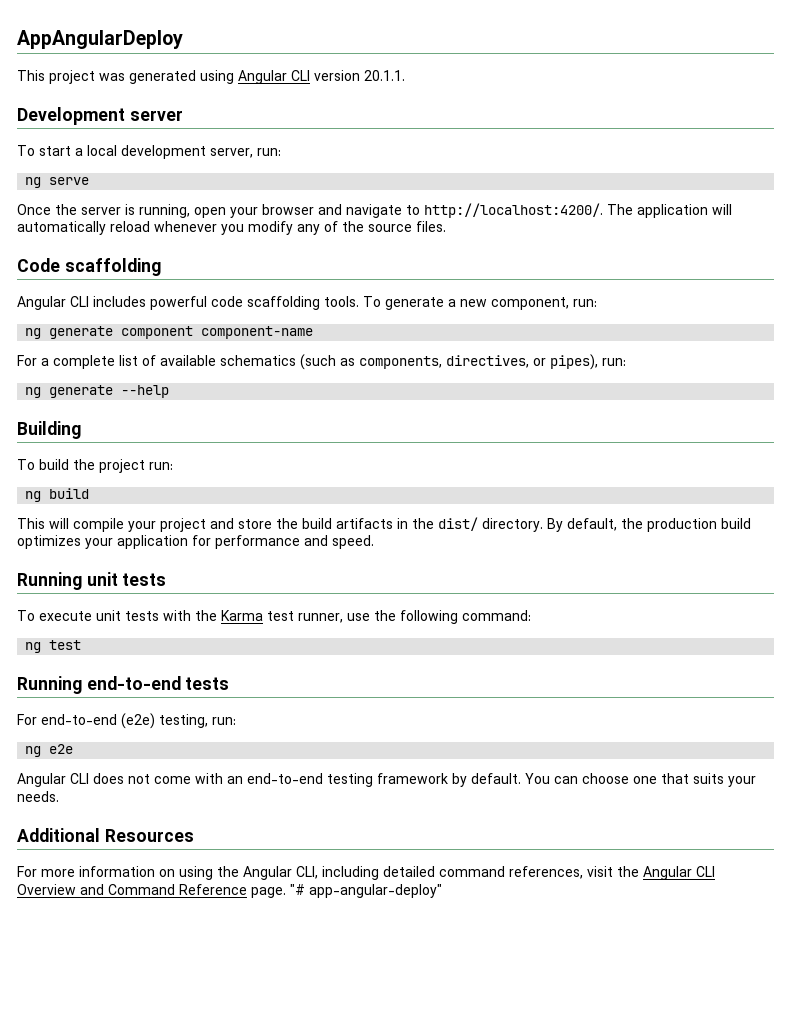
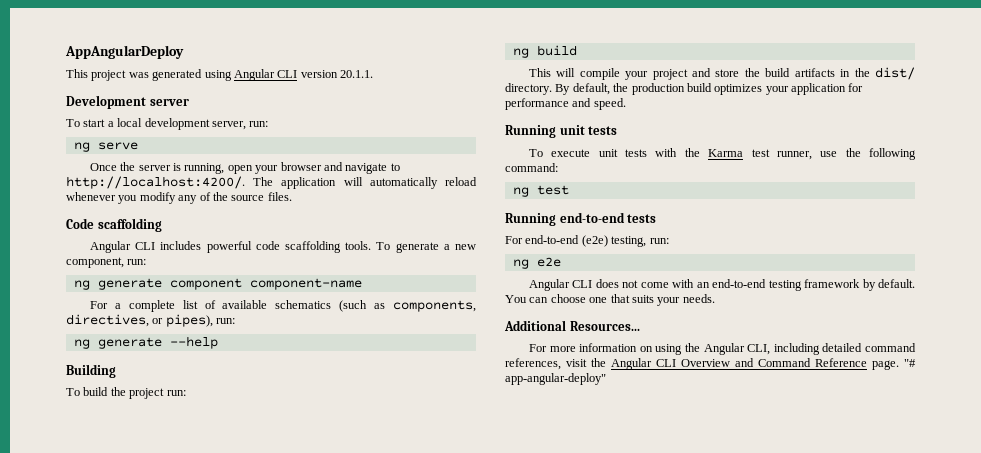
- Additional Resources
+ Additional Resources...

